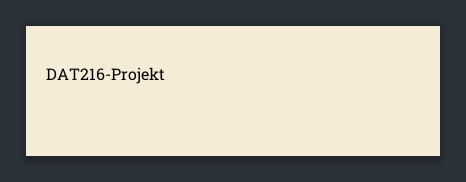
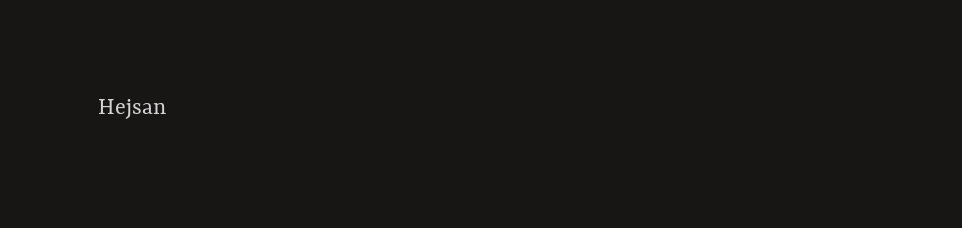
- DAT216-Projekt
+ Hejsan

